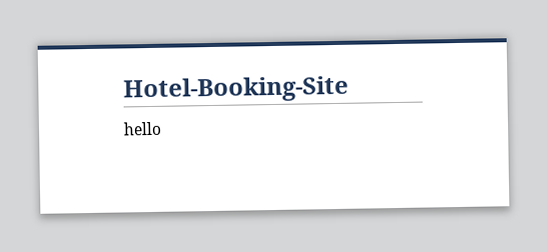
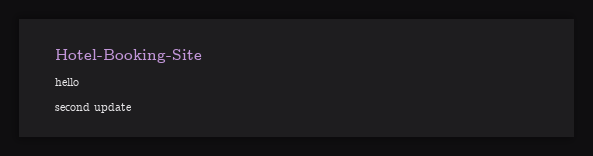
+ second update

